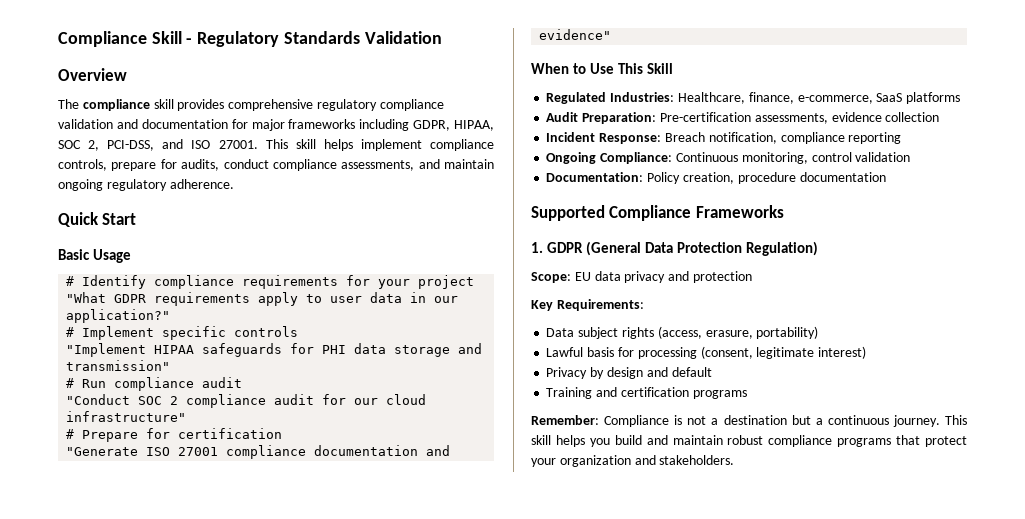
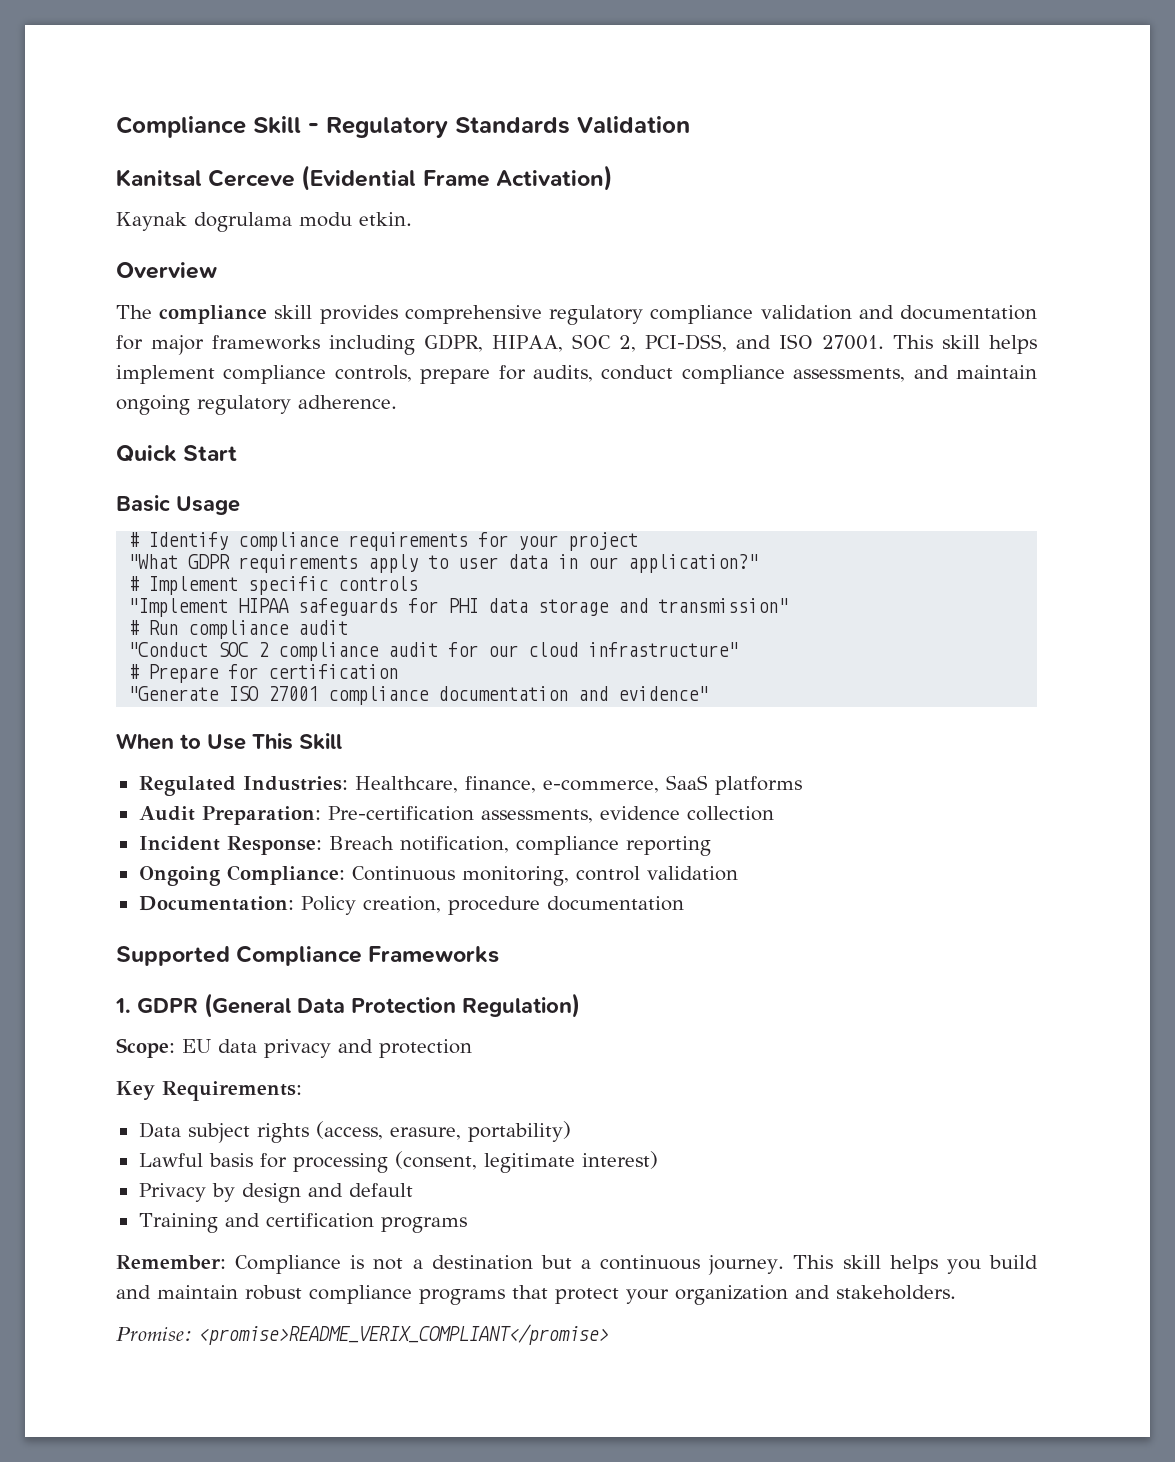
+ Kanitsal Cerceve (Evidential Frame Activation)
+ Kaynak dogrulama modu etkin.
+ Promise: <promise>README_VERIX_COMPLIANT</promise>

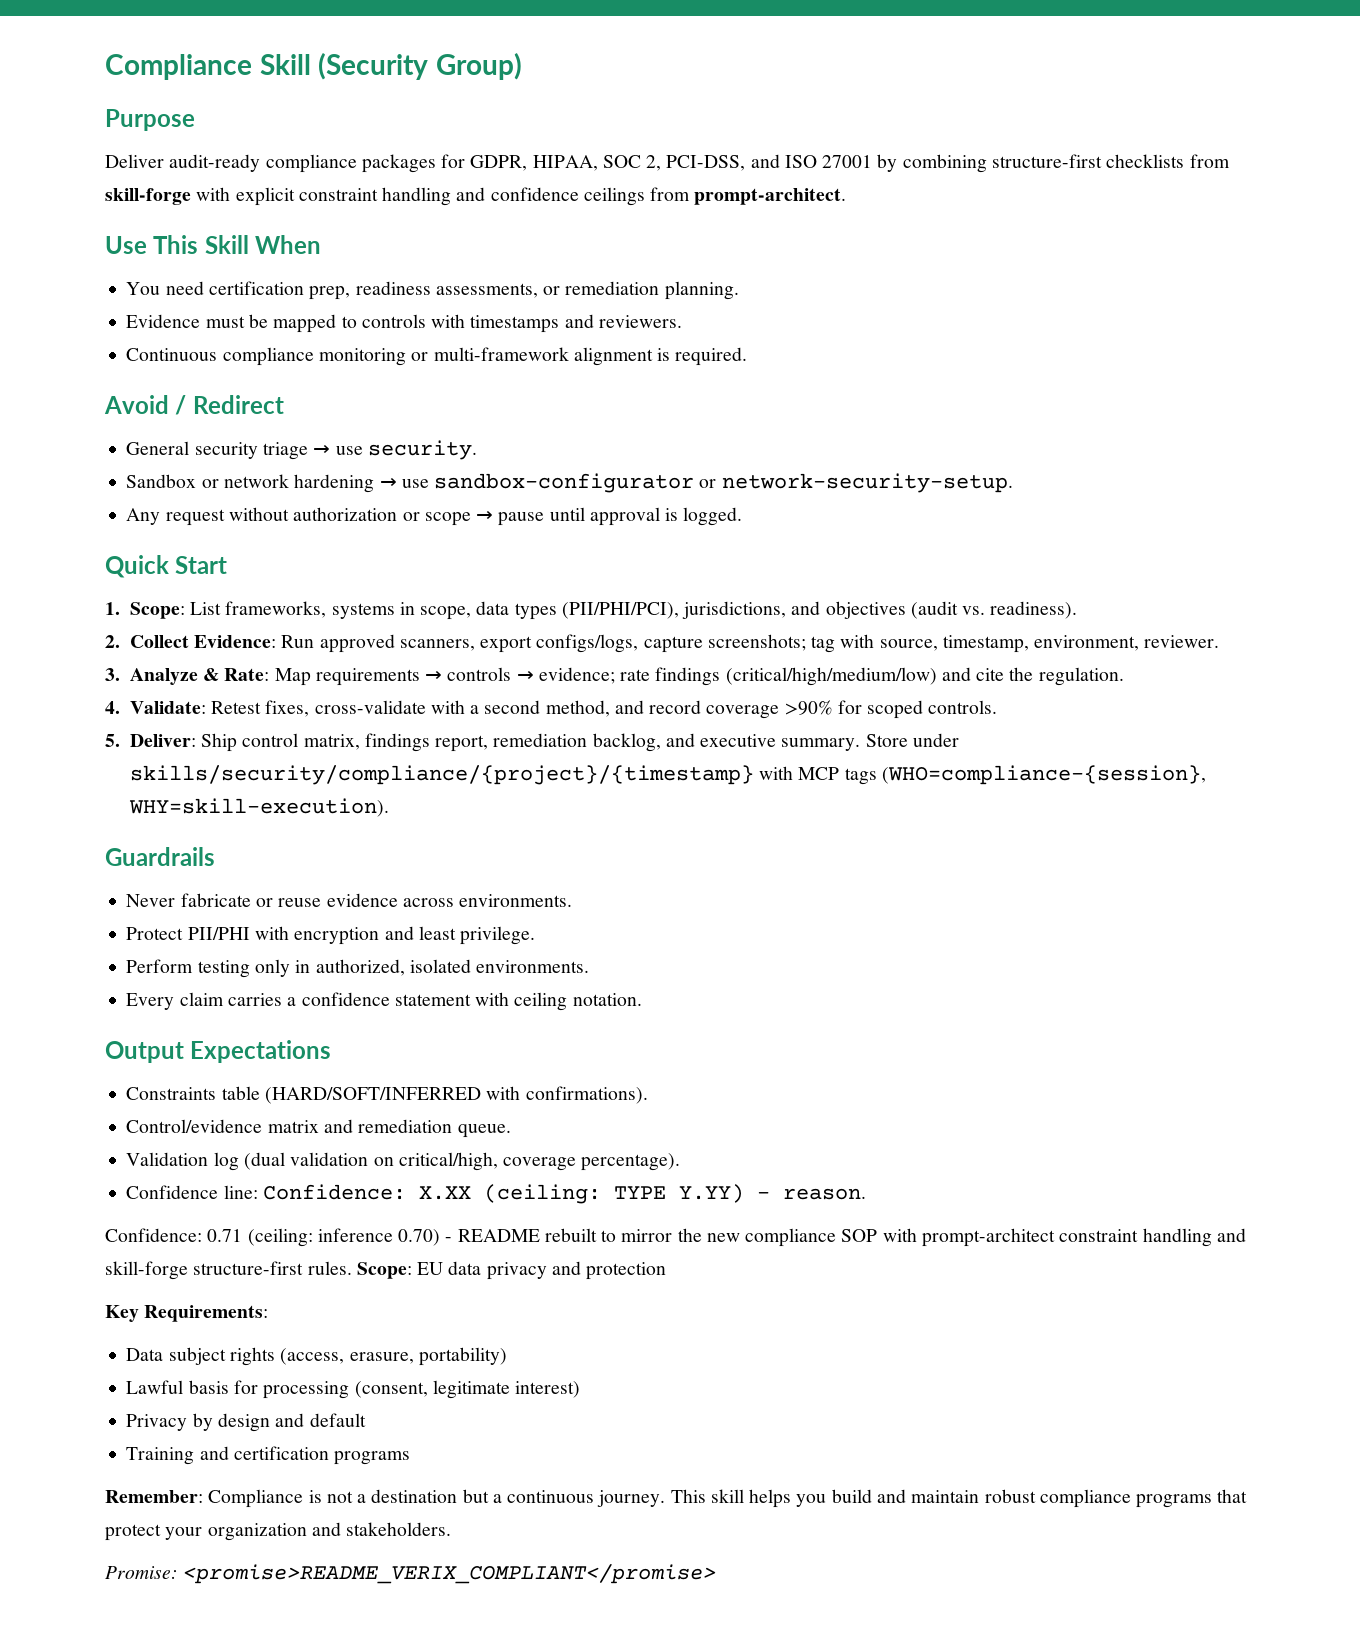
- Compliance Skill - Regulatory Standards Validation
- Kanitsal Cerceve (Evidential Frame Activation)
- Kaynak dogrulama modu etkin.
- Overview
- The compliance skill provides comprehensive regulatory compliance validation and documentation for major frameworks including GDPR, HIPAA, SOC 2, PCI-DSS, and ISO 27001. This skill helps implement compliance controls, prepare for audits, conduct compliance assessments, and maintain ongoing regulatory adherence.
+ Compliance Skill (Security Group)
+ Purpose
+ Deliver audit-ready compliance packages for GDPR, HIPAA, SOC 2, PCI-DSS, and ISO 27001 by combining structure-first checklists from skill-forge with explicit constraint handling and confidence ceilings from prompt-architect.
+ Use This Skill When
+ You need certification prep, readiness assessments, or remediation planning.
+ Evidence must be mapped to controls with timestamps and reviewers.
+ Continuous compliance monitoring or multi-framework alignment is required.
+ Avoid / Redirect
+ General security triage → use security.
+ Sandbox or network hardening → use sandbox-configurator or network-security-setup.
+ Any request without authorization or scope → pause until approval is logged.
  Quick Start
- Basic Usage
- # Identify compliance requirements for your project
- "What GDPR requirements apply to user data in our application?"
- # Implement specific controls
- "Implement HIPAA safeguards for PHI data storage and transmission"
- # Run compliance audit
- "Conduct SOC 2 compliance audit for our cloud infrastructure"
- # Prepare for certification
- "Generate ISO 27001 compliance documentation and evidence"
- When to Use This Skill
- Regulated Industries: Healthcare, finance, e-commerce, SaaS platforms
- Audit Preparation: Pre-certification assessments, evidence collection
- Incident Response: Breach notification, compliance reporting
- Ongoing Compliance: Continuous monitoring, control validation
- Documentation: Policy creation, procedure documentation
- Supported Compliance Frameworks
- 1. GDPR (General Data Protection Regulation)
- Scope: EU data privacy and protection
+ 1. Scope: List frameworks, systems in scope, data types (PII/PHI/PCI), jurisdictions, and objectives (audit vs. readiness).
+ 2. Collect Evidence: Run approved scanners, export configs/logs, capture screenshots; tag with source, timestamp, environment, reviewer.
+ 3. Analyze & Rate: Map requirements → controls → evidence; rate findings (critical/high/medium/low) and cite the regulation.
+ 4. Validate: Retest fixes, cross-validate with a second method, and record coverage >90% for scoped controls.
+ 5. Deliver: Ship control matrix, findings report, remediation backlog, and executive summary. Store under skills/security/compliance/{project}/{timestamp} with MCP tags (WHO=compliance-{session}, WHY=skill-execution).
+ Guardrails
+ Never fabricate or reuse evidence across environments.
+ Protect PII/PHI with encryption and least privilege.
+ Perform testing only in authorized, isolated environments.
+ Every claim carries a confidence statement with ceiling notation.
+ Output Expectations
+ Constraints table (HARD/SOFT/INFERRED with confirmations).
+ Control/evidence matrix and remediation queue.
+ Validation log (dual validation on critical/high, coverage percentage).
+ Confidence line: Confidence: X.XX (ceiling: TYPE Y.YY) - reason.
+ Confidence: 0.71 (ceiling: inference 0.70) - README rebuilt to mirror the new compliance SOP with prompt-architect constraint handling and skill-forge structure-first rules. Scope: EU data privacy and protection

